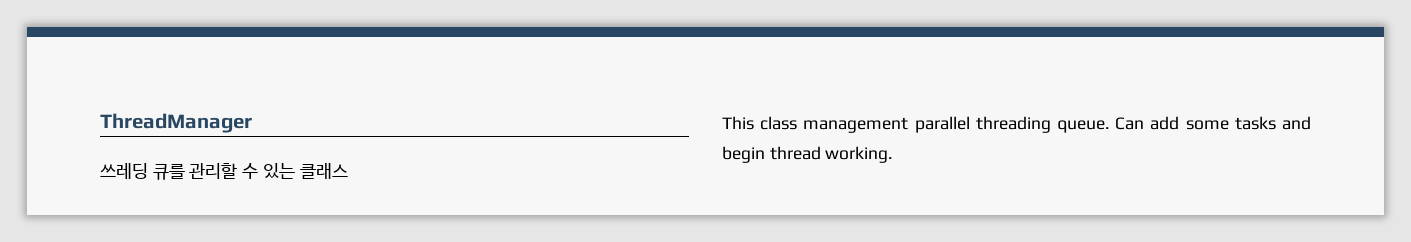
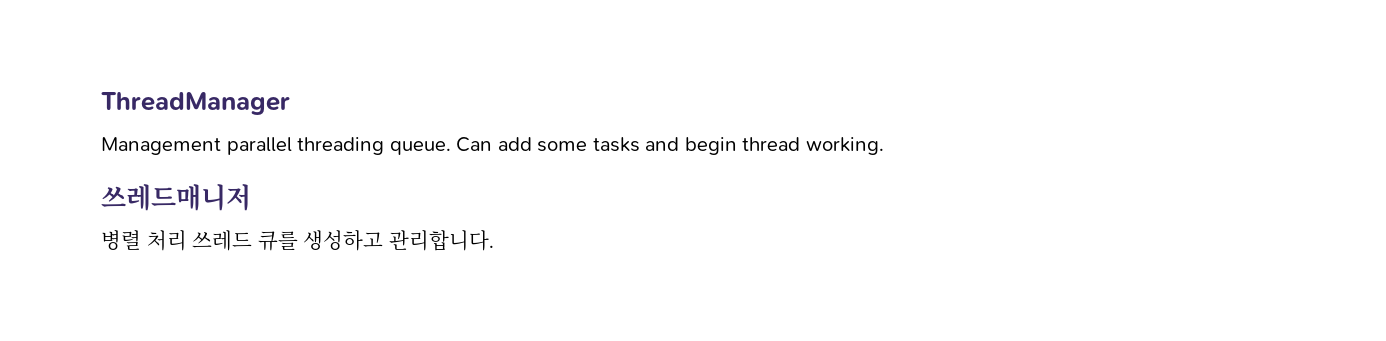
- 쓰레딩 큐를 관리할 수 있는 클래스
- This class management parallel threading queue.
+ Management parallel threading queue.
+ 쓰레드매니저
+ 병렬 처리 쓰레드 큐를 생성하고 관리합니다.

